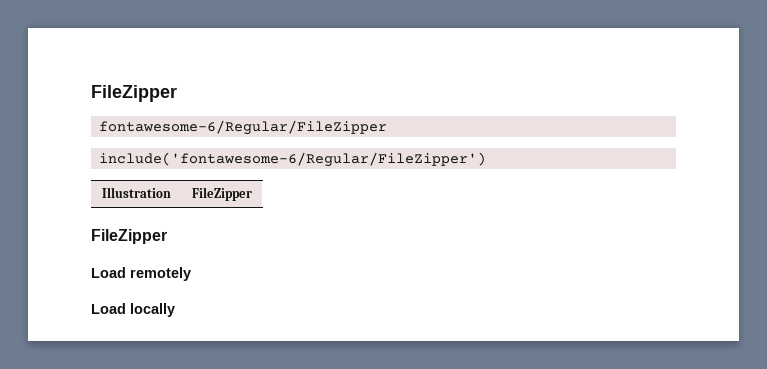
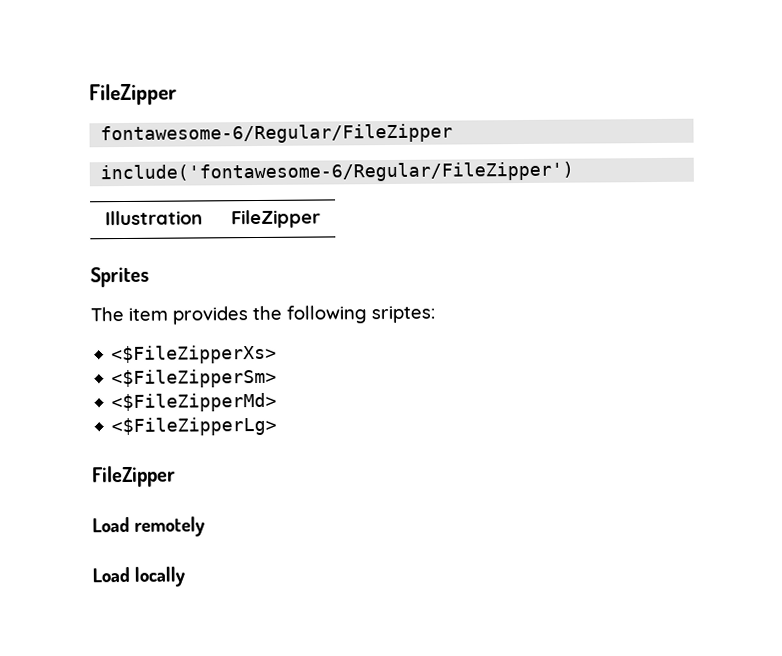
+ Sprites
+ The item provides the following sriptes:
+ <$FileZipperXs>
+ <$FileZipperSm>
+ <$FileZipperMd>
+ <$FileZipperLg>

